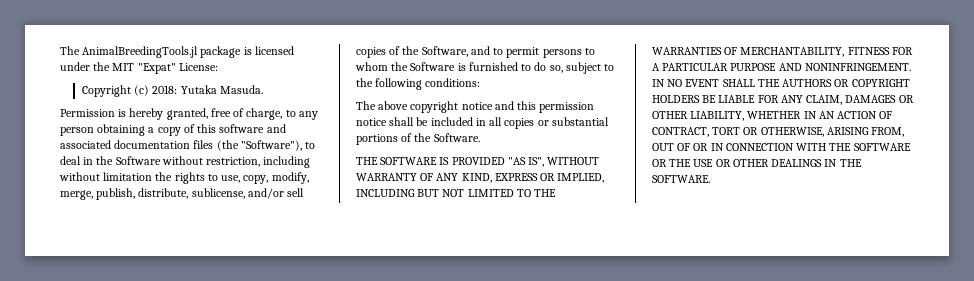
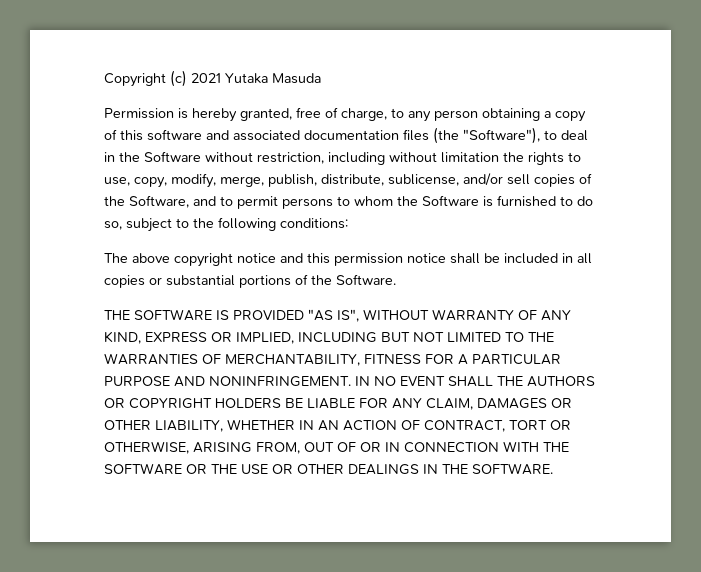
- The AnimalBreedingTools.jl package is licensed under the MIT "Expat" License:
- Copyright (c) 2018: Yutaka Masuda.
+ Copyright (c) 2021 Yutaka Masuda

